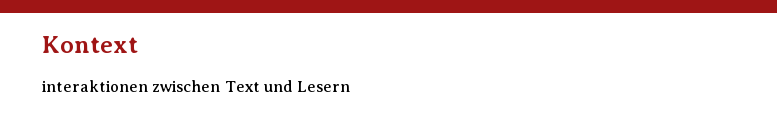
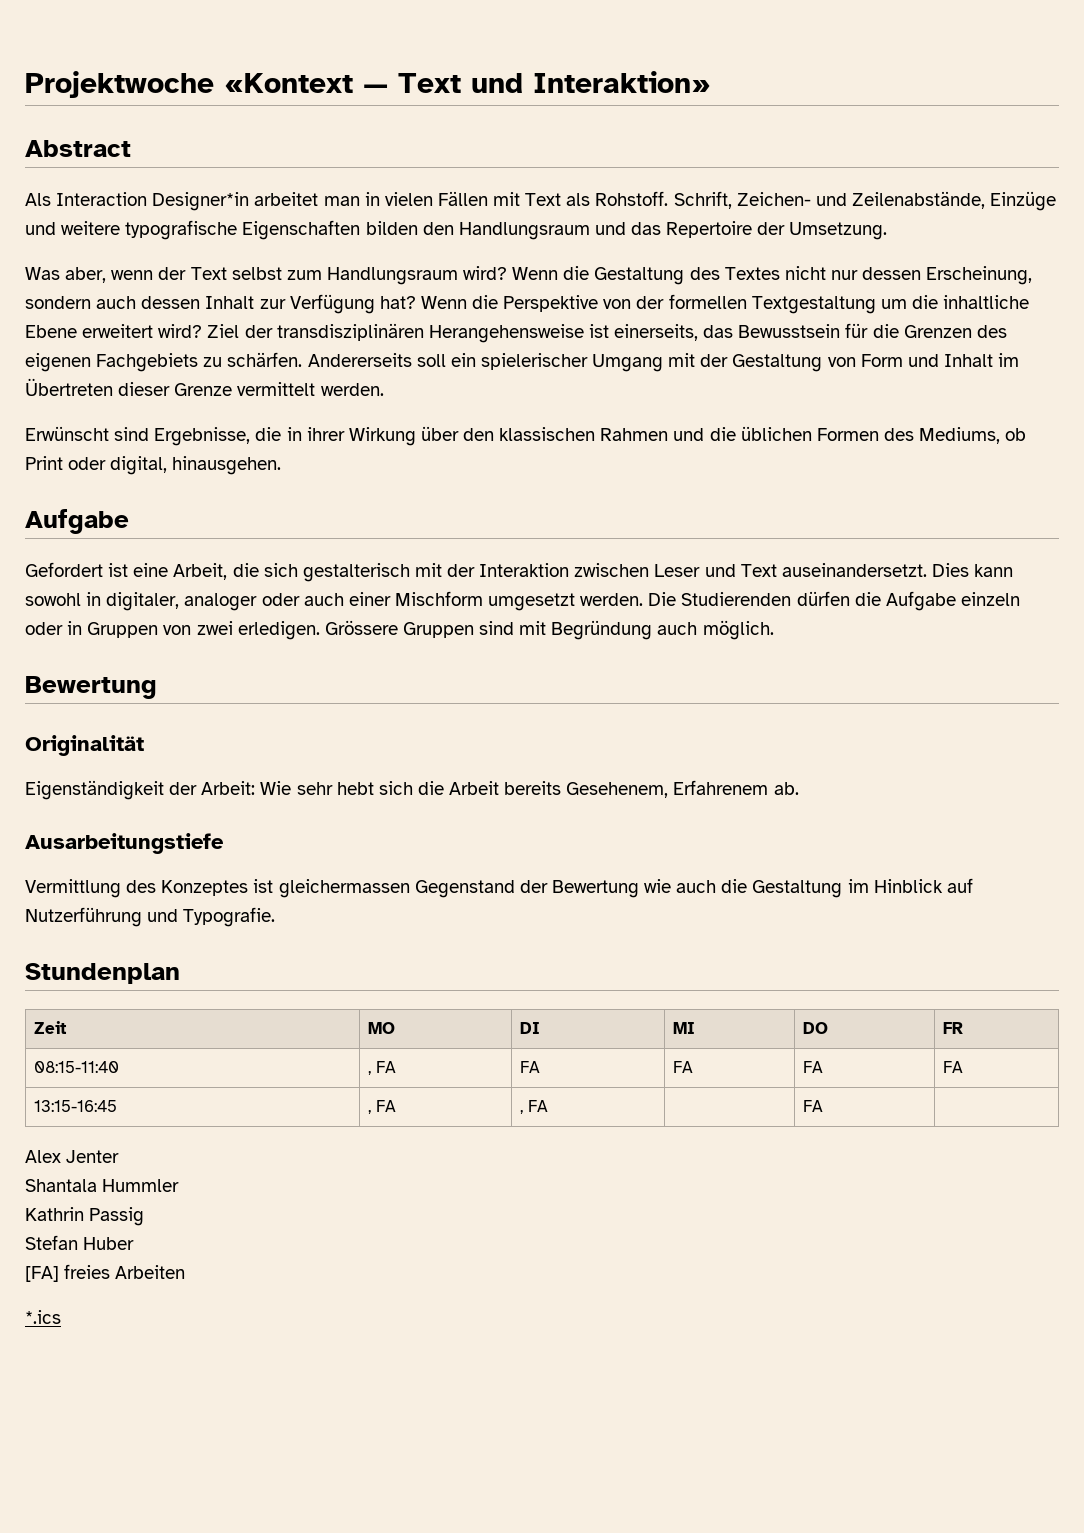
- Kontext
- interaktionen zwischen Text und Lesern
+ Projektwoche «Kontext — Text und Interaktion»
+ Abstract
+ Als Interaction Designer*in arbeitet man in vielen Fällen mit Text als Rohstoff. Schrift, Zeichen- und Zeilenabstände, Einzüge und weitere typografische Eigenschaften bilden den Handlungsraum und das Repertoire der Umsetzung.
+ Was aber, wenn der Text selbst zum Handlungsraum wird? Wenn die Gestaltung des Textes nicht nur dessen Erscheinung, sondern auch dessen Inhalt zur Verfügung hat? Wenn die Perspektive von der formellen Textgestaltung um die inhaltliche Ebene erweitert wird? Ziel der transdisziplinären Herangehensweise ist einerseits, das Bewusstsein für die Grenzen des eigenen Fachgebiets zu schärfen. Andererseits soll ein spielerischer Umgang mit der Gestaltung von Form und Inhalt im Übertreten dieser Grenze vermittelt werden.
+ Erwünscht sind Ergebnisse, die in ihrer Wirkung über den klassischen Rahmen und die üblichen Formen des Mediums, ob Print oder digital, hinausgehen.
+ Aufgabe
+ Gefordert ist eine Arbeit, die sich gestalterisch mit der Interaktion zwischen Leser und Text auseinandersetzt. Dies kann sowohl in digitaler, analoger oder auch einer Mischform umgesetzt werden. Die Studierenden dürfen die Aufgabe einzeln oder in Gruppen von zwei erledigen. Grössere Gruppen sind mit Begründung auch möglich.
+ Bewertung
+ Originalität
+ Eigenständigkeit der Arbeit: Wie sehr hebt sich die Arbeit bereits Gesehenem, Erfahrenem ab.
+ Ausarbeitungstiefe
+ Vermittlung des Konzeptes ist gleichermassen Gegenstand der Bewertung wie auch die Gestaltung im Hinblick auf Nutzerführung und Typografie.
+ Stundenplan
+ Zeit | MO | DI | MI | DO | FR
+ 08:15-11:40 | , FA | FA | FA | FA | FA
+ 13:15-16:45 | , FA | , FA | | FA |
+ Alex Jenter
+ Shantala Hummler
+ Kathrin Passig
+ Stefan Huber
+ [FA] freies Arbeiten
+ *.ics

